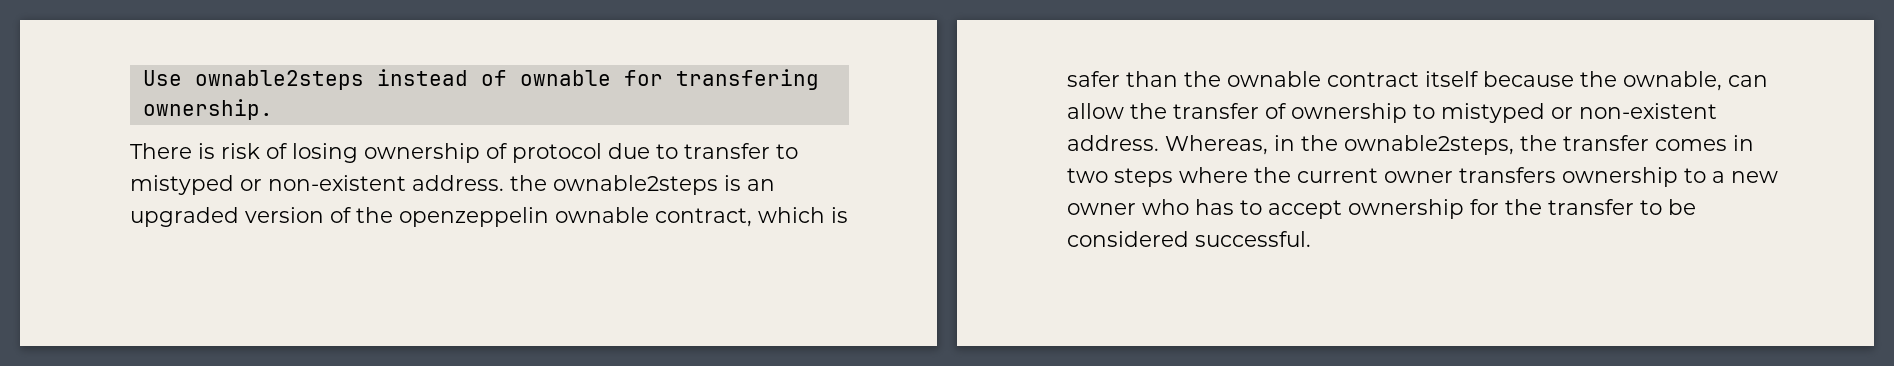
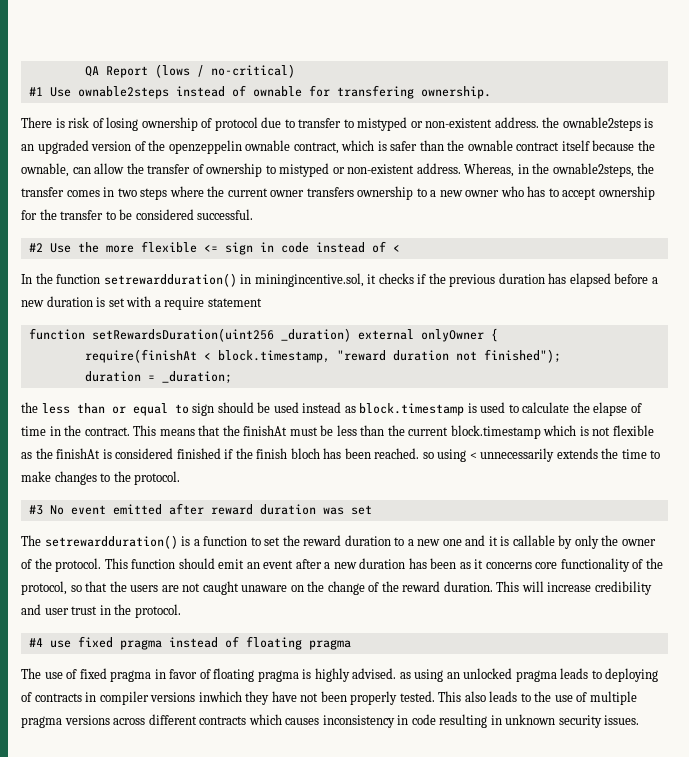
- Use ownable2steps instead of ownable for transfering ownership.
+ QA Report (lows / no-critical)
+ #1 Use ownable2steps instead of ownable for transfering ownership.
+ #2 Use the more flexible <= sign in code instead of <
+ In the function setrewardduration() in miningincentive.sol, it checks if the previous duration has elapsed before a new duration is set with a require statement
+ function setRewardsDuration(uint256 _duration) external onlyOwner {
+ require(finishAt < block.timestamp, "reward duration not finished");
+ duration = _duration;
+ the less than or equal to sign should be used instead as block.timestamp is used to calculate the elapse of time in the contract. This means that the finishAt must be less than the current block.timestamp which is not flexible as the finishAt is considered finished if the finish bloch has been reached. so using < unnecessarily extends the time to make changes to the protocol.
+ #3 No event emitted after reward duration was set
+ The setrewardduration() is a function to set the reward duration to a new one and it is callable by only the owner of the protocol. This function should emit an event after a new duration has been as it concerns core functionality of the protocol, so that the users are not caught unaware on the change of the reward duration. This will increase credibility and user trust in the protocol.
+ #4 use fixed pragma instead of floating pragma
+ The use of fixed pragma in favor of floating pragma is highly advised. as using an unlocked pragma leads to deploying of contracts in compiler versions inwhich they have not been properly tested. This also leads to the use of multiple pragma versions across different contracts which causes inconsistency in code resulting in unknown security issues.

